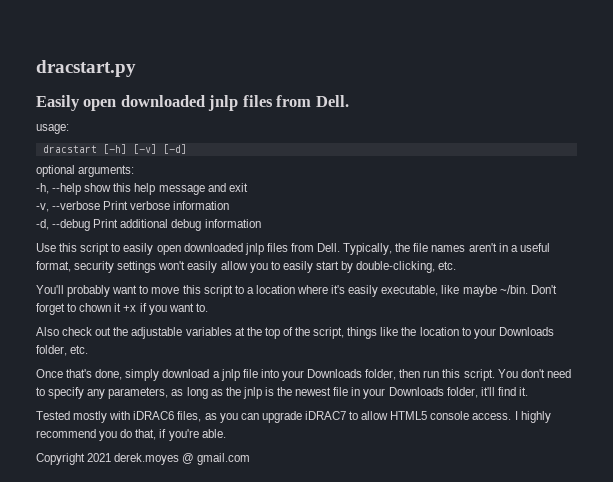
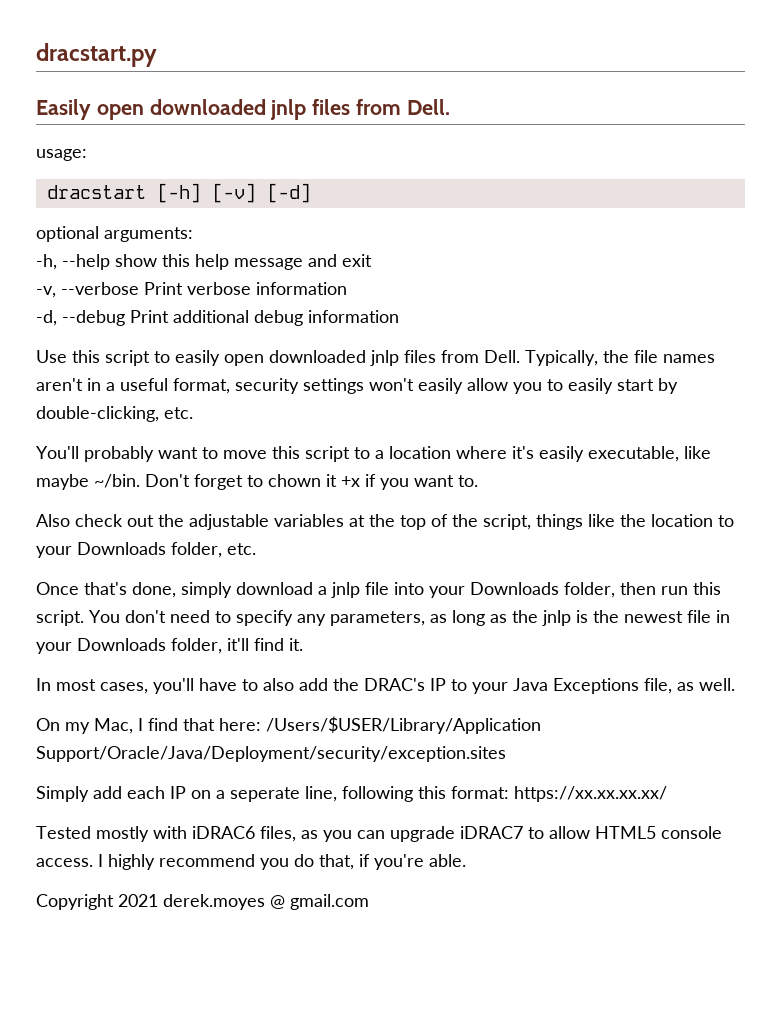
+ In most cases, you'll have to also add the DRAC's IP to your Java Exceptions file, as well.
+ On my Mac, I find that here: /Users/$USER/Library/Application Support/Oracle/Java/Deployment/security/exception.sites
+ Simply add each IP on a seperate line, following this format: https://xx.xx.xx.xx/

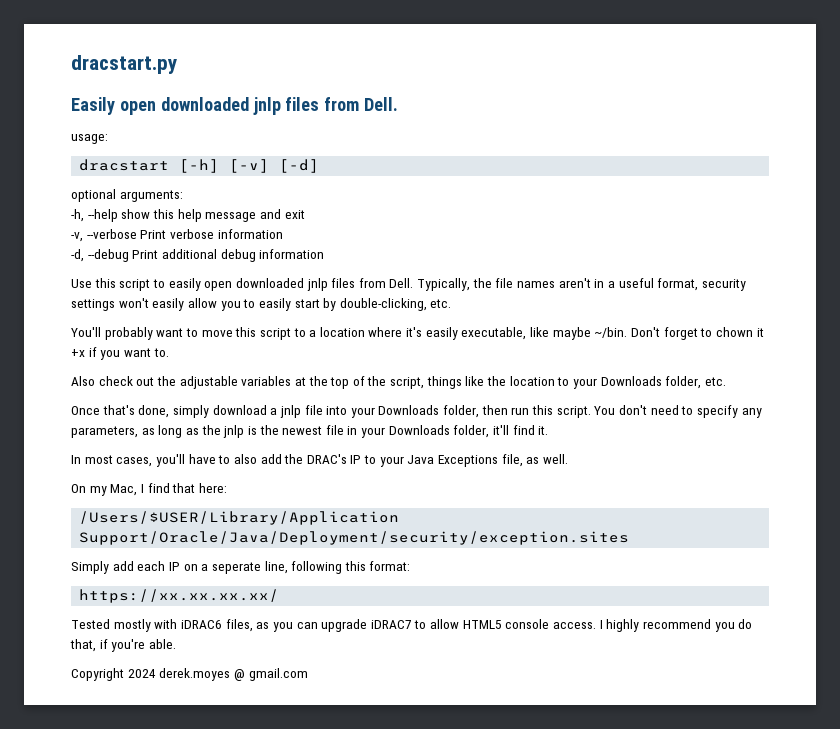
- On my Mac, I find that here: /Users/$USER/Library/Application Support/Oracle/Java/Deployment/security/exception.sites
+ On my Mac, I find that here:
+ /Users/$USER/Library/Application Support/Oracle/Java/Deployment/security/exception.sites
- Simply add each IP on a seperate line, following this format: https://xx.xx.xx.xx/
+ Simply add each IP on a seperate line, following this format:
+ https://xx.xx.xx.xx/
- Copyright 2021 derek.moyes @ gmail.com
+ Copyright 2024 derek.moyes @ gmail.com

